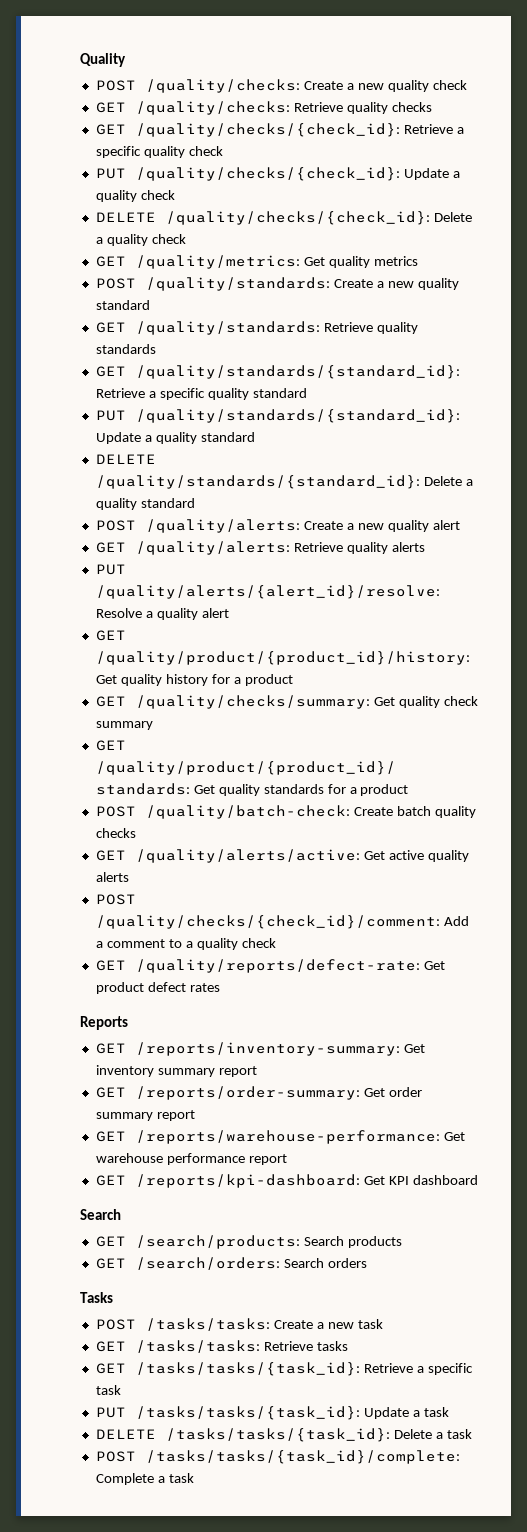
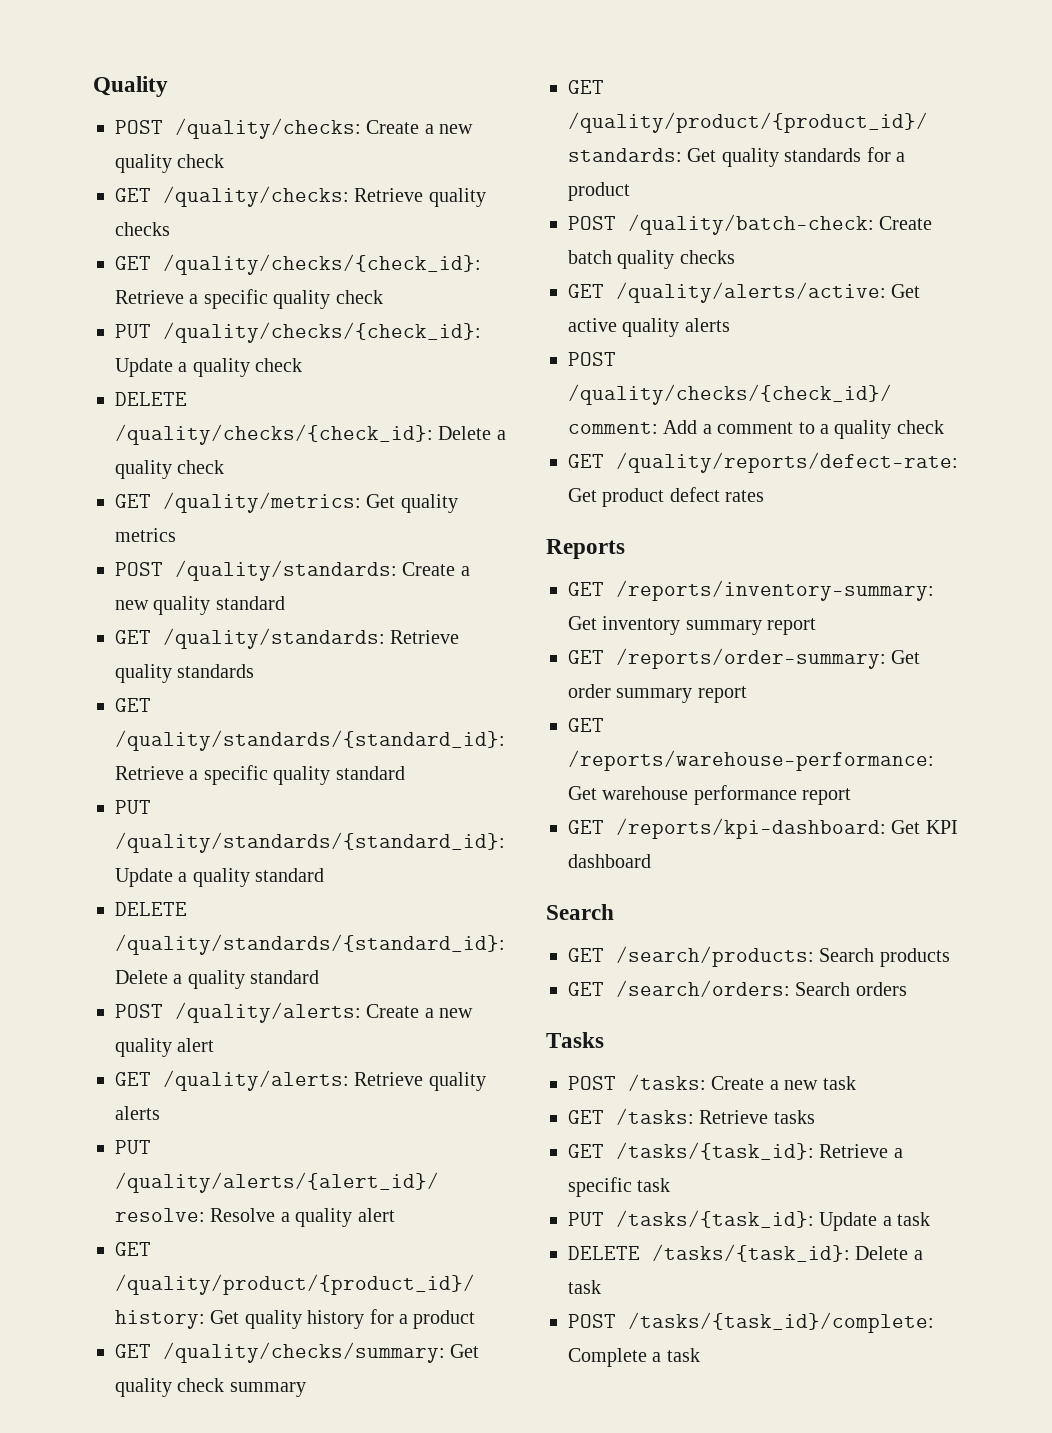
- POST /tasks/tasks: Create a new task
+ POST /tasks: Create a new task
- GET /tasks/tasks: Retrieve tasks
+ GET /tasks: Retrieve tasks
- GET /tasks/tasks/{task_id}: Retrieve a specific task
+ GET /tasks/{task_id}: Retrieve a specific task
- PUT /tasks/tasks/{task_id}: Update a task
+ PUT /tasks/{task_id}: Update a task
- DELETE /tasks/tasks/{task_id}: Delete a task
+ DELETE /tasks/{task_id}: Delete a task
- POST /tasks/tasks/{task_id}/complete: Complete a task
+ POST /tasks/{task_id}/complete: Complete a task

